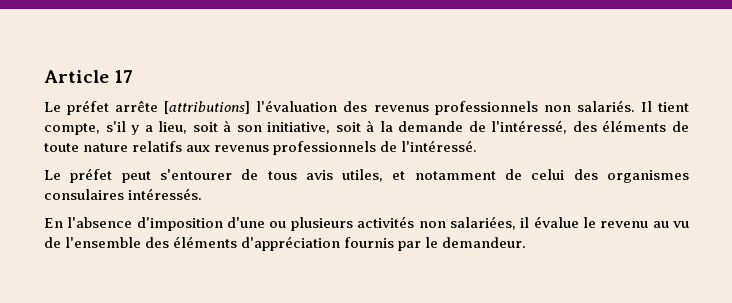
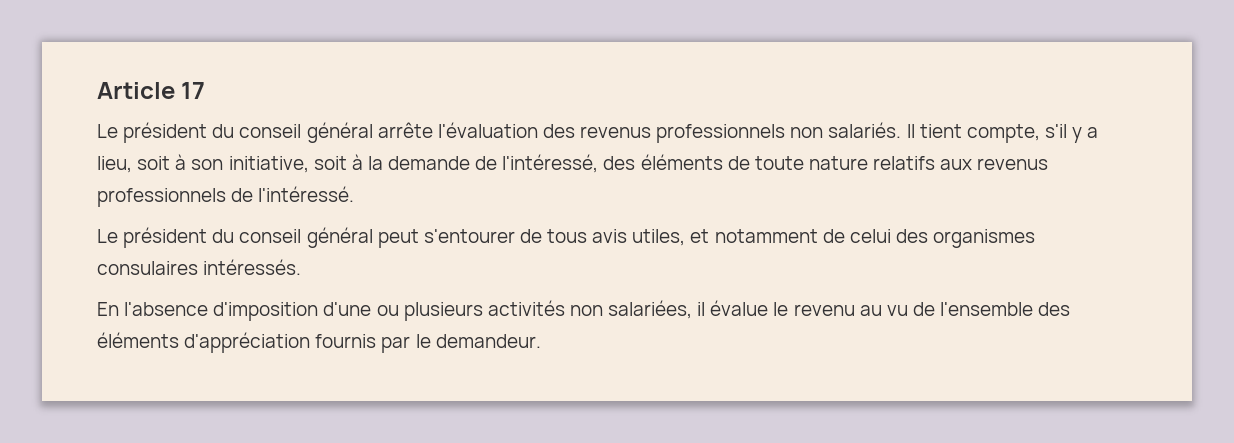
- Le préfet arrête [attributions] l'évaluation des revenus professionnels non salariés.
+ Le président du conseil général arrête l'évaluation des revenus professionnels non salariés.
- Le préfet peut s'entourer de tous avis utiles, et notamment de celui des organismes consulaires intéressés.
+ Le président du conseil général peut s'entourer de tous avis utiles, et notamment de celui des organismes consulaires intéressés.

